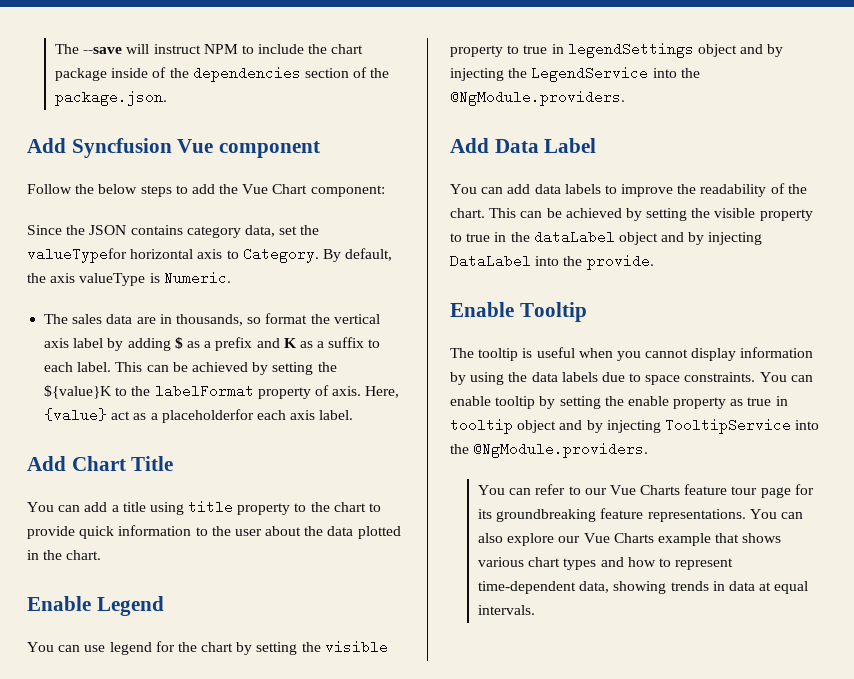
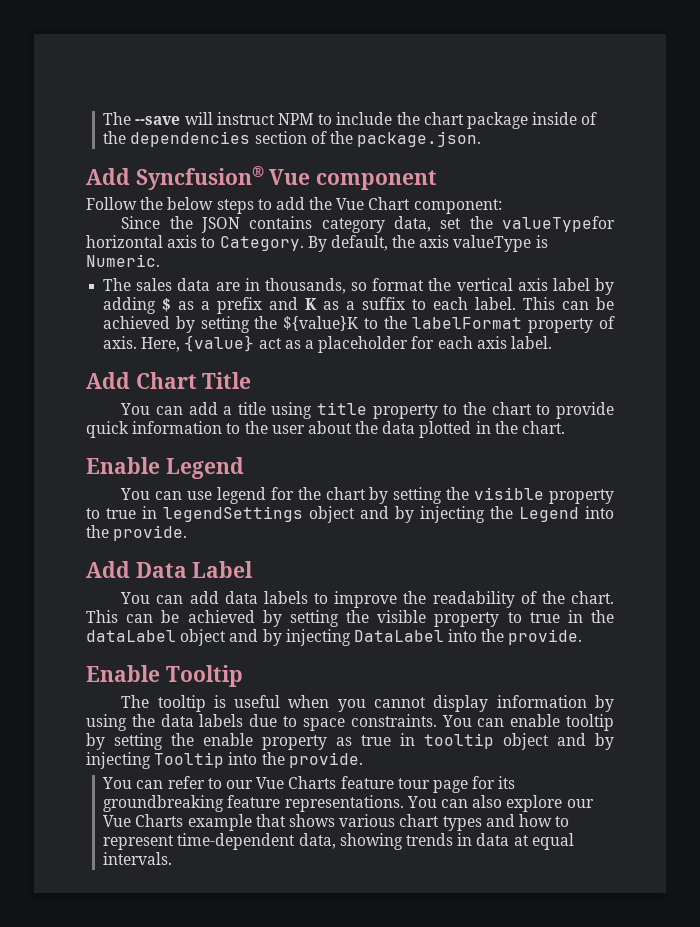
- Add Syncfusion Vue component
+ Add Syncfusion® Vue component
- Here, {value} act as a placeholderfor each axis label.
+ Here, {value} act as a placeholder for each axis label.
- You can use legend for the chart by setting the visible property to true in legendSettings object and by injecting the LegendService into the @NgModule.providers.
+ You can use legend for the chart by setting the visible property to true in legendSettings object and by injecting the Legend into the provide.
- You can enable tooltip by setting the enable property as true in tooltip object and by injecting TooltipService into the @NgModule.providers.
+ You can enable tooltip by setting the enable property as true in tooltip object and by injecting Tooltip into the provide.

